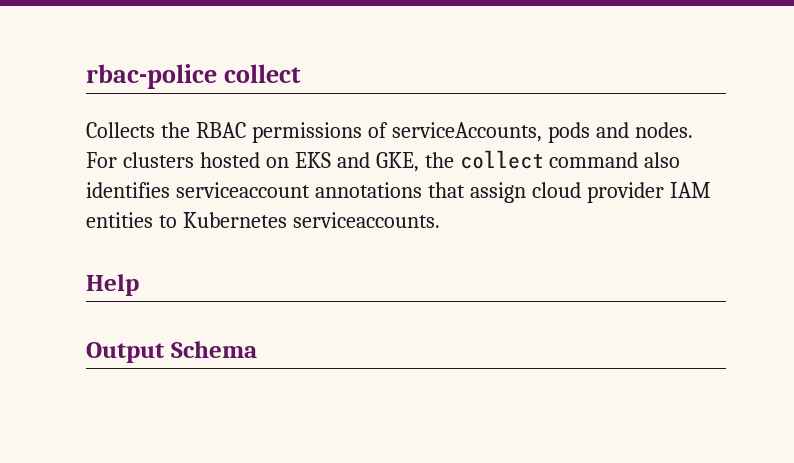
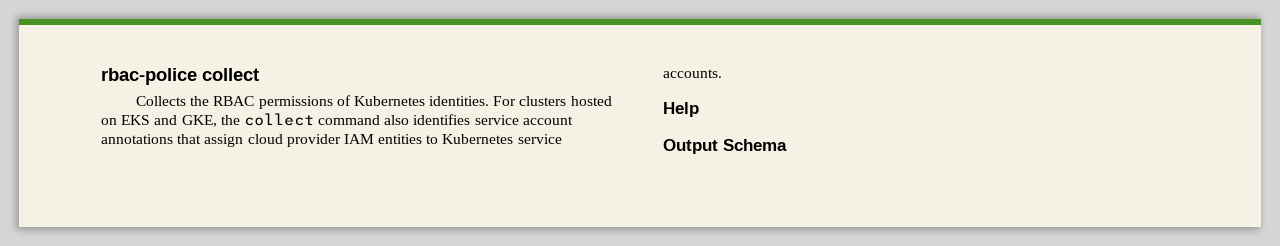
- Collects the RBAC permissions of serviceAccounts, pods and nodes.
+ Collects the RBAC permissions of Kubernetes identities.
- For clusters hosted on EKS and GKE, the collect command also identifies serviceaccount annotations that assign cloud provider IAM entities to Kubernetes serviceaccounts.
+ For clusters hosted on EKS and GKE, the collect command also identifies service account annotations that assign cloud provider IAM entities to Kubernetes service accounts.

